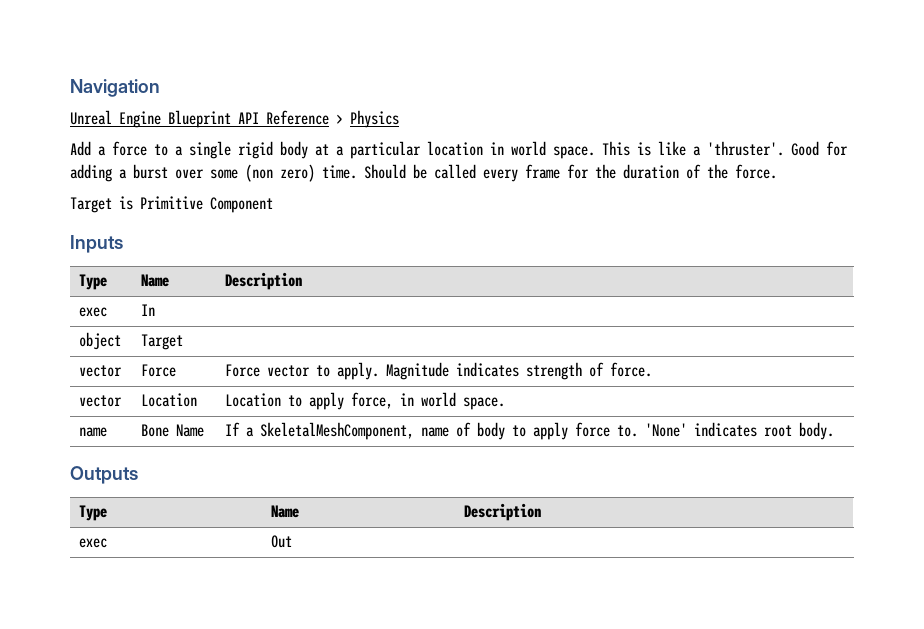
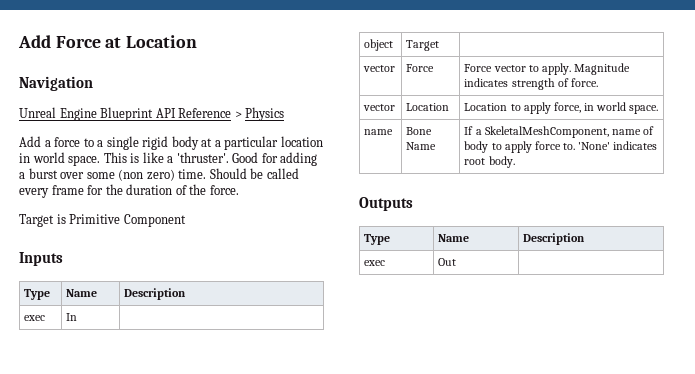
+ Add Force at Location

